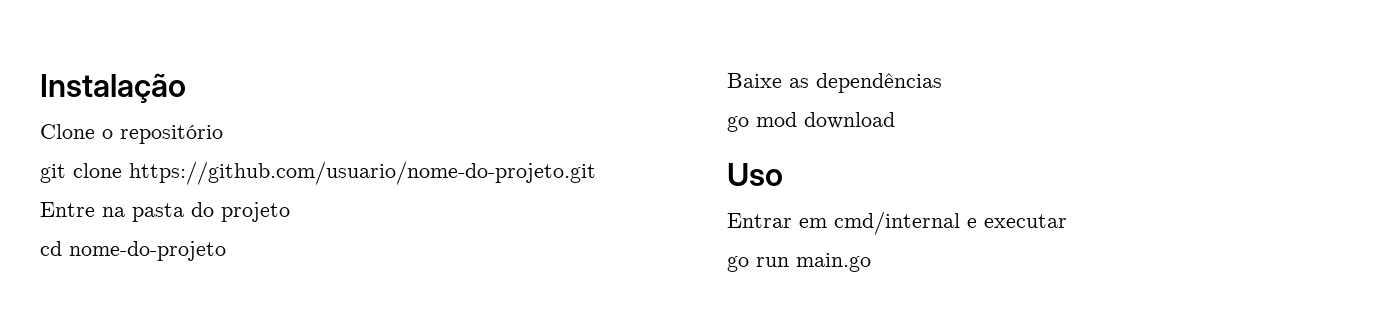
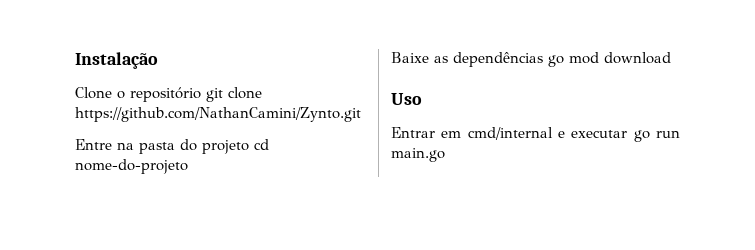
- Clone o repositório
- git clone https://github.com/usuario/nome-do-projeto.git
+ Clone o repositório git clone https://github.com/NathanCamini/Zynto.git
- Entre na pasta do projeto
- cd nome-do-projeto
+ Entre na pasta do projeto cd nome-do-projeto
- Baixe as dependências
- go mod download
+ Baixe as dependências go mod download
- Entrar em cmd/internal e executar
- go run main.go
+ Entrar em cmd/internal e executar go run main.go

